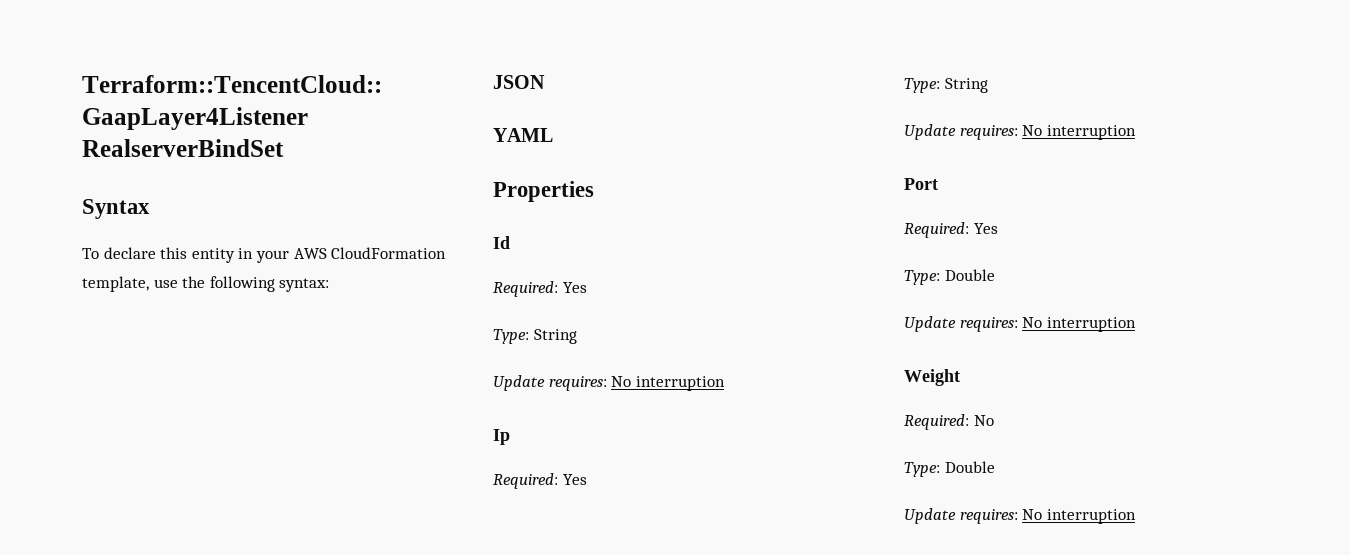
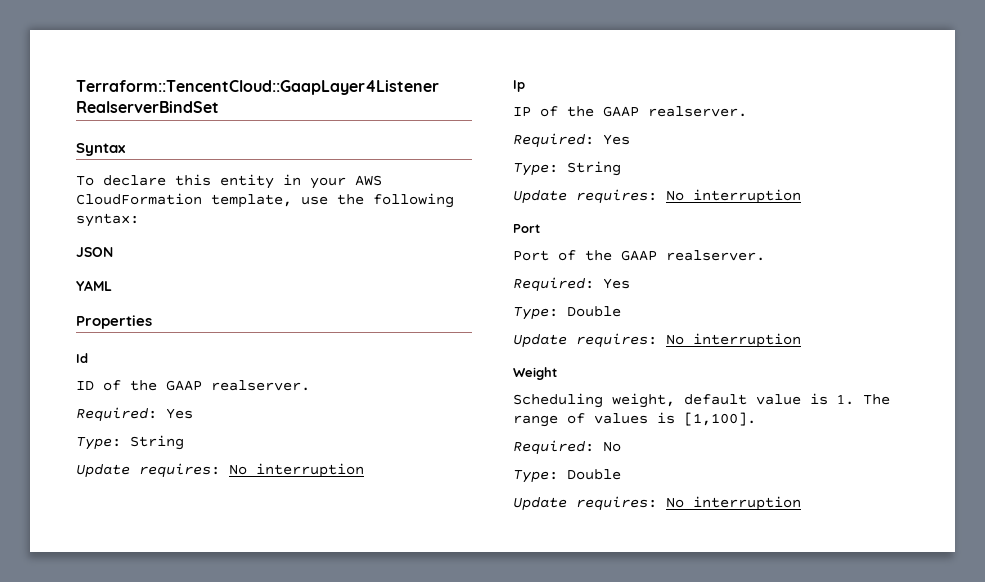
+ ID of the GAAP realserver.
+ IP of the GAAP realserver.
+ Port of the GAAP realserver.
+ Scheduling weight, default value is 1. The range of values is [1,100].

